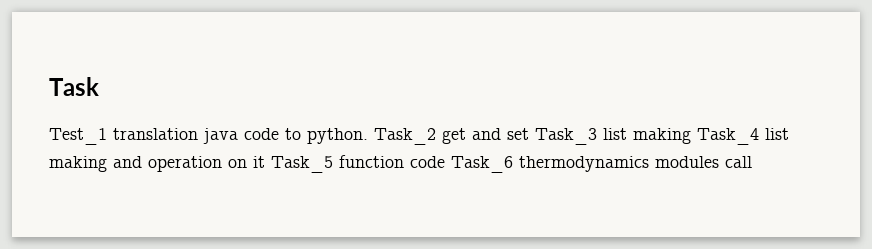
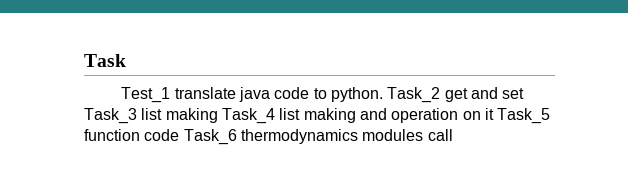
- Test_1 translation java code to python.
+ Test_1 translate java code to python.

